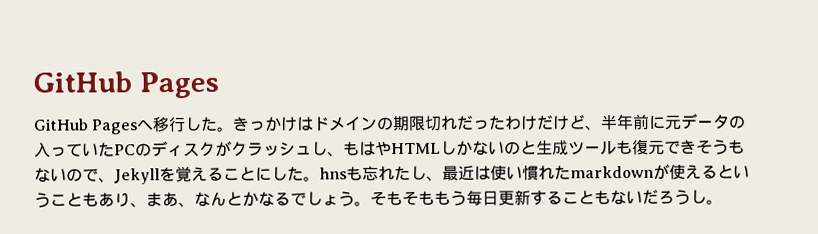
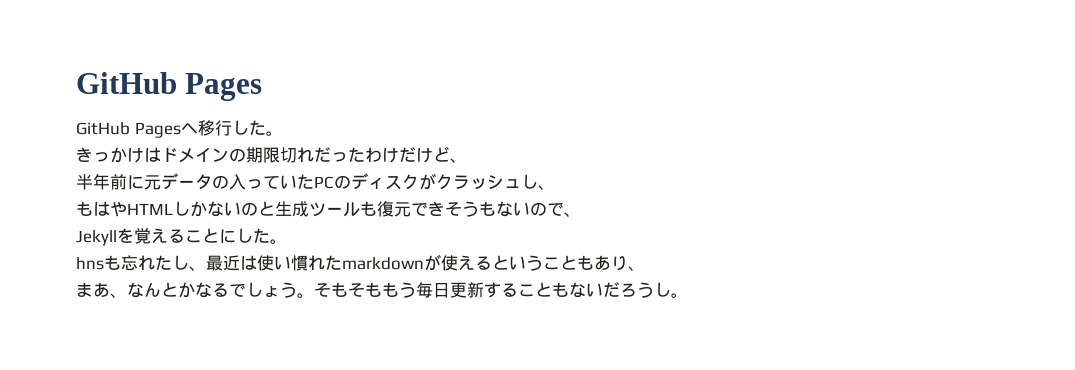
- GitHub Pagesへ移行した。きっかけはドメインの期限切れだったわけだけど、半年前に元データの入っていたPCのディスクがクラッシュし、もはやHTMLしかないのと生成ツールも復元できそうもないので、Jekyllを覚えることにした。hnsも忘れたし、最近は使い慣れたmarkdownが使えるということもあり、まあ、なんとかなるでしょう。
+ GitHub Pagesへ移行した。
+ きっかけはドメインの期限切れだったわけだけど、
+ 半年前に元データの入っていたPCのディスクがクラッシュし、
+ もはやHTMLしかないのと生成ツールも復元できそうもないので、
+ Jekyllを覚えることにした。
+ hnsも忘れたし、最近は使い慣れたmarkdownが使えるということもあり、
+ まあ、なんとかなるでしょう。

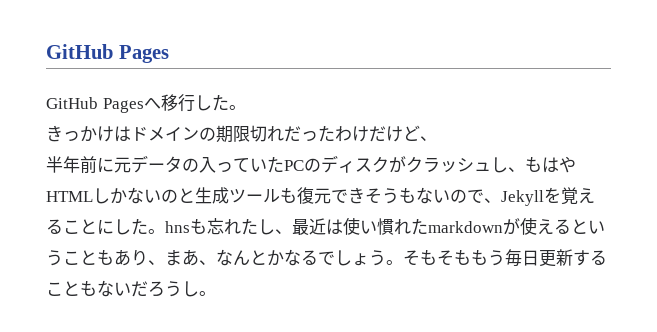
- 半年前に元データの入っていたPCのディスクがクラッシュし、
- もはやHTMLしかないのと生成ツールも復元できそうもないので、
- Jekyllを覚えることにした。
- hnsも忘れたし、最近は使い慣れたmarkdownが使えるということもあり、
- まあ、なんとかなるでしょう。
+ 半年前に元データの入っていたPCのディスクがクラッシュし、もはやHTMLしかないのと生成ツールも復元できそうもないので、Jekyllを覚えることにした。hnsも忘れたし、最近は使い慣れたmarkdownが使えるということもあり、まあ、なんとかなるでしょう。

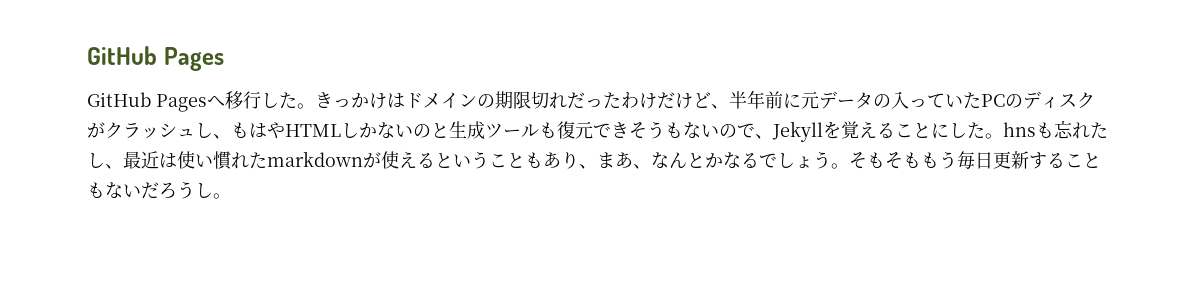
- GitHub Pagesへ移行した。
- きっかけはドメインの期限切れだったわけだけど、
- 半年前に元データの入っていたPCのディスクがクラッシュし、もはやHTMLしかないのと生成ツールも復元できそうもないので、Jekyllを覚えることにした。hnsも忘れたし、最近は使い慣れたmarkdownが使えるということもあり、まあ、なんとかなるでしょう。
+ GitHub Pagesへ移行した。きっかけはドメインの期限切れだったわけだけど、半年前に元データの入っていたPCのディスクがクラッシュし、もはやHTMLしかないのと生成ツールも復元できそうもないので、Jekyllを覚えることにした。hnsも忘れたし、最近は使い慣れたmarkdownが使えるということもあり、まあ、なんとかなるでしょう。

